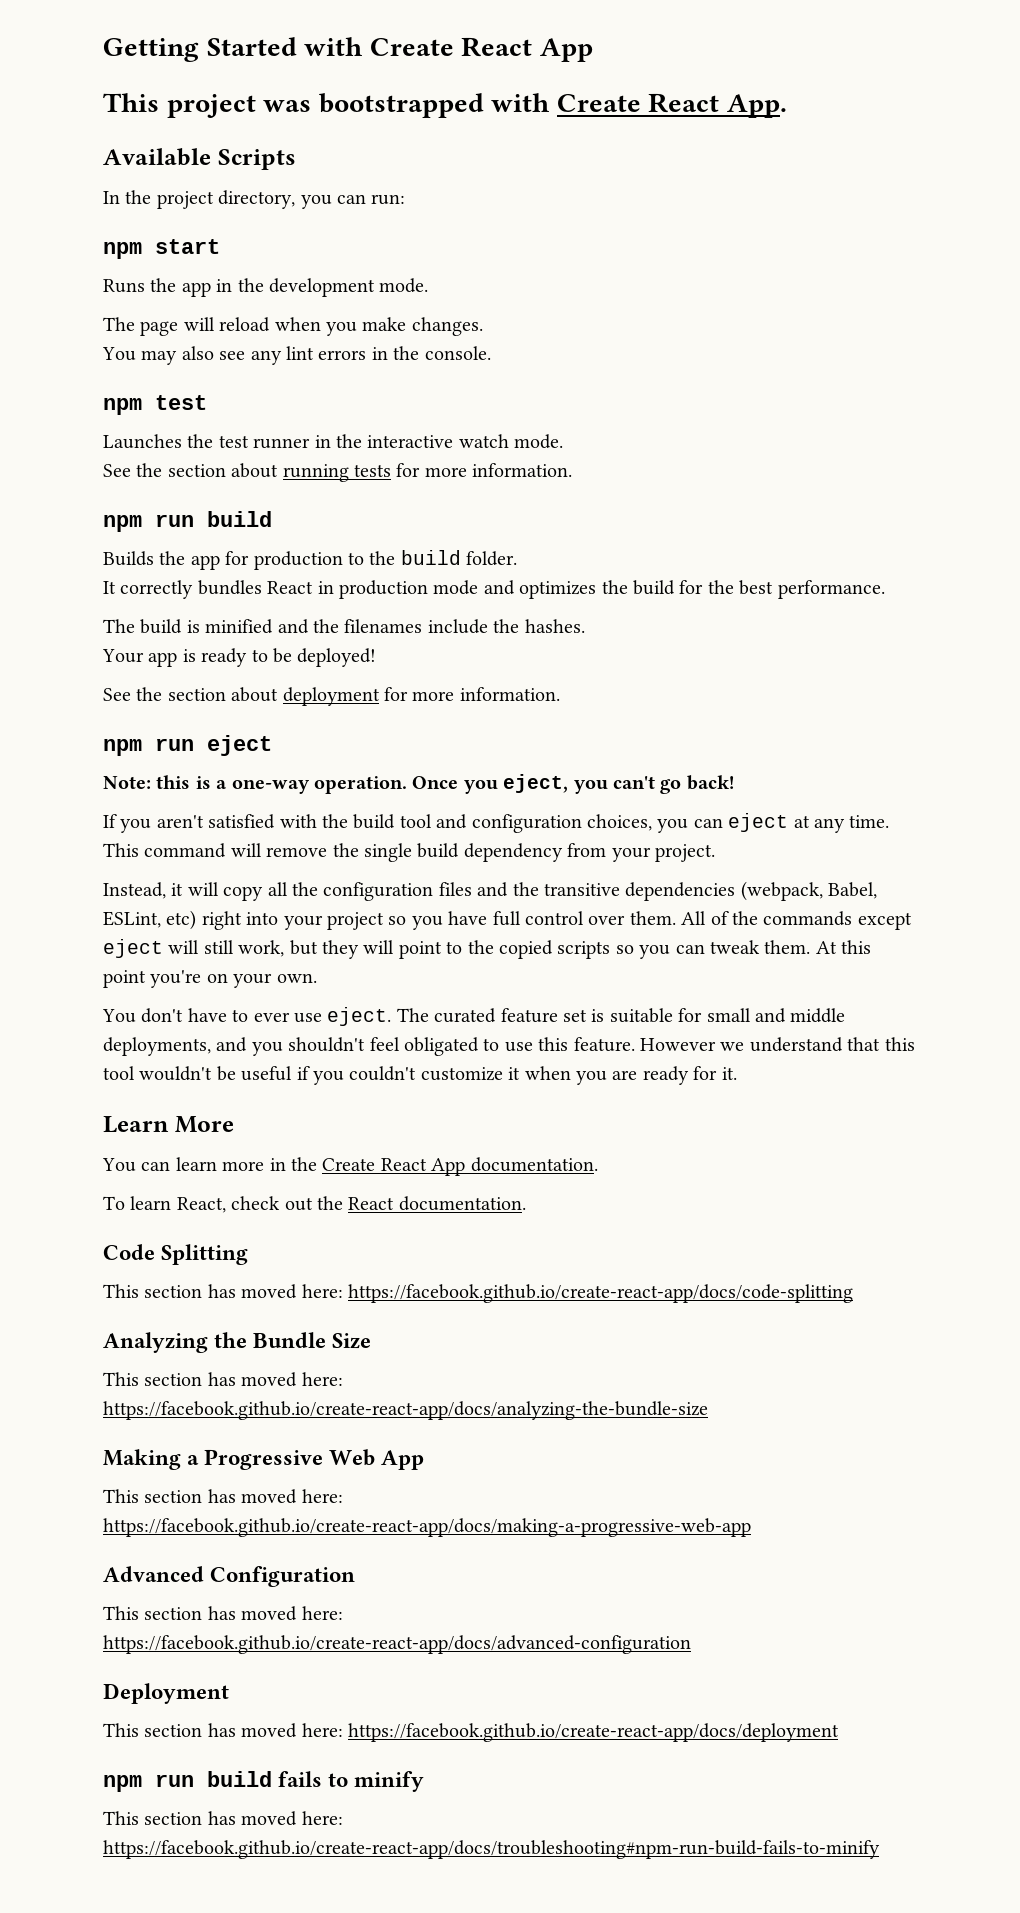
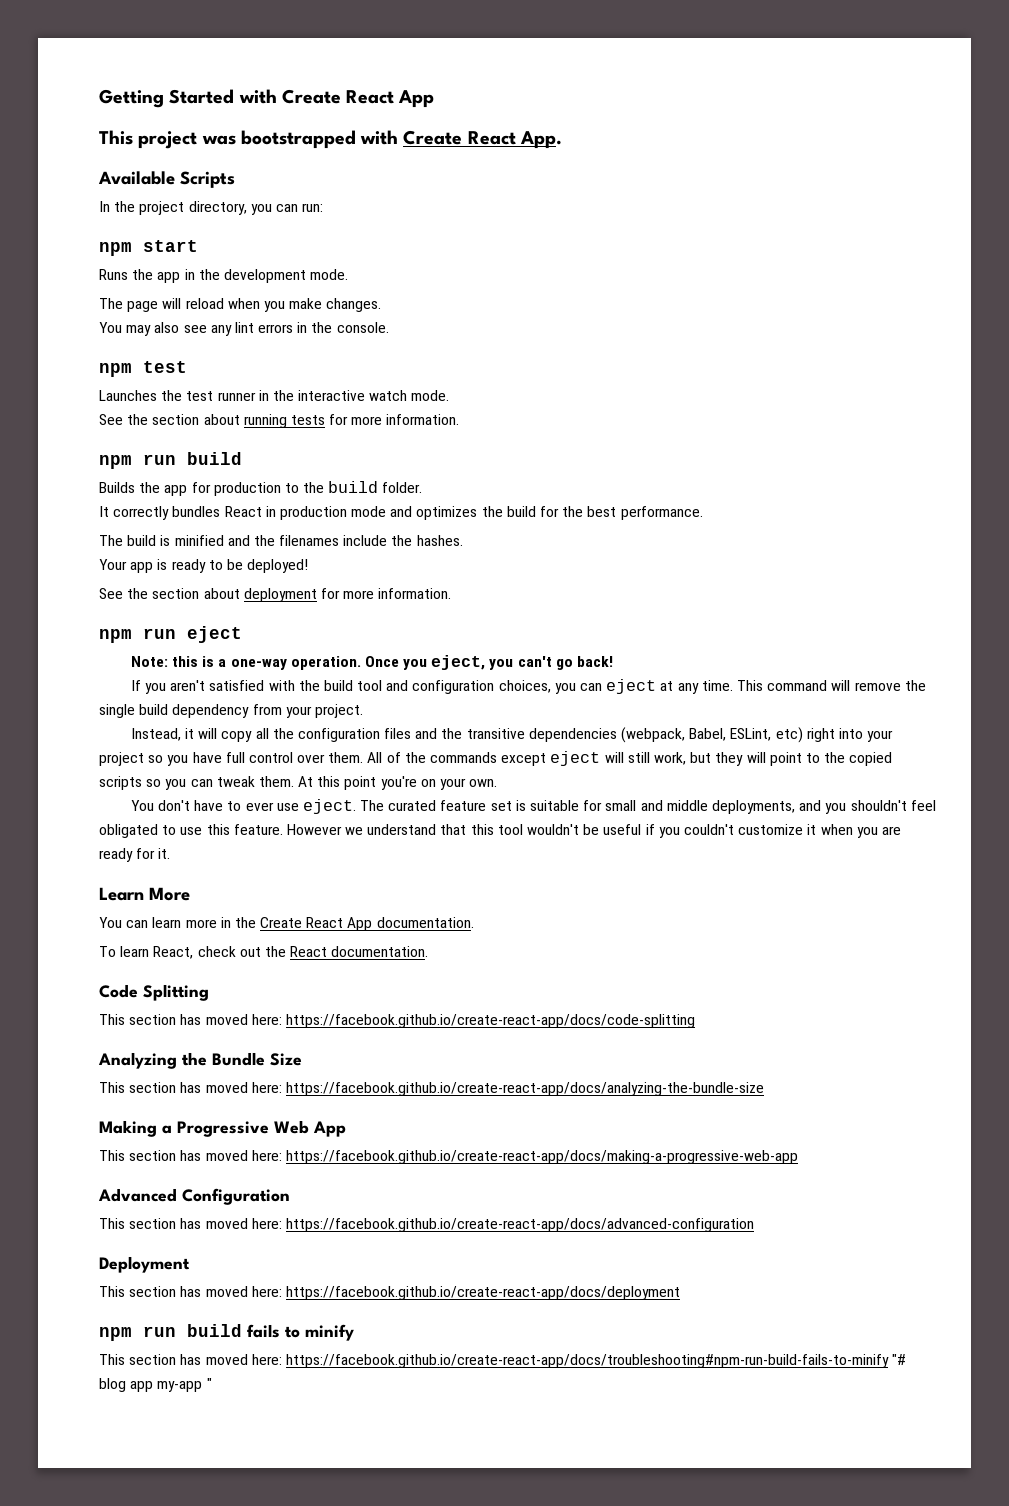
- This section has moved here: https://facebook.github.io/create-react-app/docs/troubleshooting#npm-run-build-fails-to-minify
+ This section has moved here: https://facebook.github.io/create-react-app/docs/troubleshooting#npm-run-build-fails-to-minify "# blog app my-app "

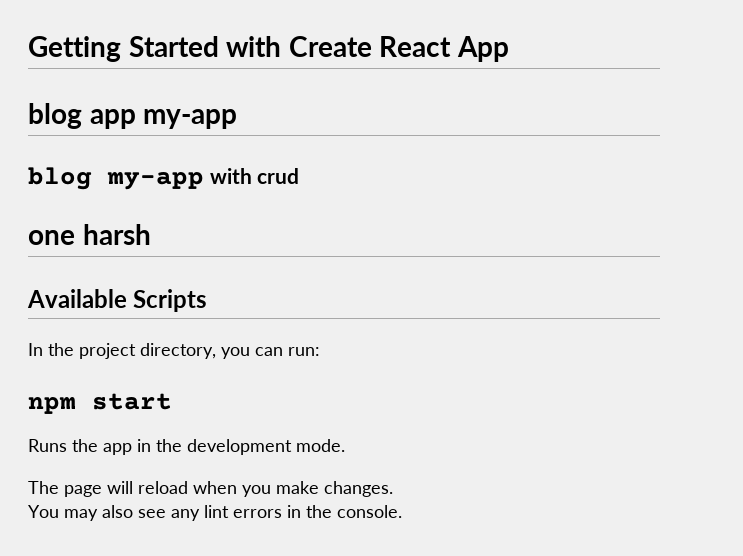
- This project was bootstrapped with Create React App.
+ blog app my-app
+ blog my-app with crud
+ one harsh
- npm test
- Launches the test runner in the interactive watch mode.
- See the section about running tests for more information.
- npm run build
- Builds the app for production to the build folder.
- It correctly bundles React in production mode and optimizes the build for the best performance.
- The build is minified and the filenames include the hashes.
- Your app is ready to be deployed!
- See the section about deployment for more information.
- npm run eject
- Note: this is a one-way operation. Once you eject, you can't go back!
- If you aren't satisfied with the build tool and configuration choices, you can eject at any time. This command will remove the single build dependency from your project.
- Instead, it will copy all the configuration files and the transitive dependencies (webpack, Babel, ESLint, etc) right into your project so you have full control over them. All of the commands except eject will still work, but they will point to the copied scripts so you can tweak them. At this point you're on your own.
- You don't have to ever use eject. The curated feature set is suitable for small and middle deployments, and you shouldn't feel obligated to use this feature. However we understand that this tool wouldn't be useful if you couldn't customize it when you are ready for it.
- Learn More
- You can learn more in the Create React App documentation.
- To learn React, check out the React documentation.
- Code Splitting
- This section has moved here: https://facebook.github.io/create-react-app/docs/code-splitting
- Analyzing the Bundle Size
- This section has moved here: https://facebook.github.io/create-react-app/docs/analyzing-the-bundle-size
- Making a Progressive Web App
- This section has moved here: https://facebook.github.io/create-react-app/docs/making-a-progressive-web-app
- Advanced Configuration
- This section has moved here: https://facebook.github.io/create-react-app/docs/advanced-configuration
- Deployment
- This section has moved here: https://facebook.github.io/create-react-app/docs/deployment
- npm run build fails to minify
- This section has moved here: https://facebook.github.io/create-react-app/docs/troubleshooting#npm-run-build-fails-to-minify "# blog app my-app "

